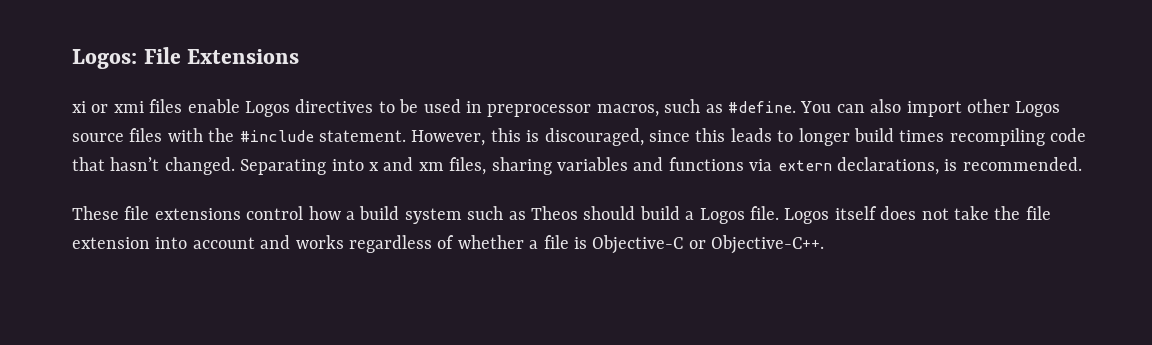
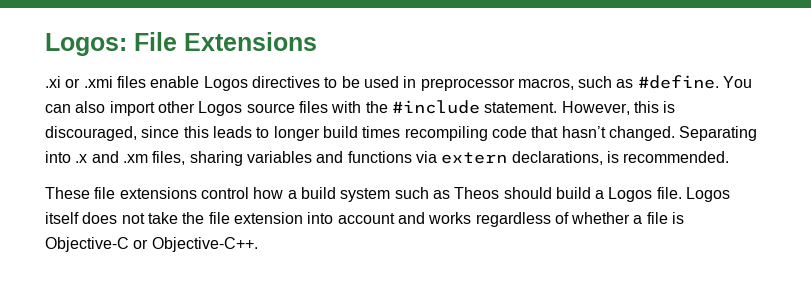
- xi or xmi files enable Logos directives to be used in preprocessor macros, such as #define.
+ .xi or .xmi files enable Logos directives to be used in preprocessor macros, such as #define.
- Separating into x and xm files, sharing variables and functions via extern declarations, is recommended.
+ Separating into .x and .xm files, sharing variables and functions via extern declarations, is recommended.

